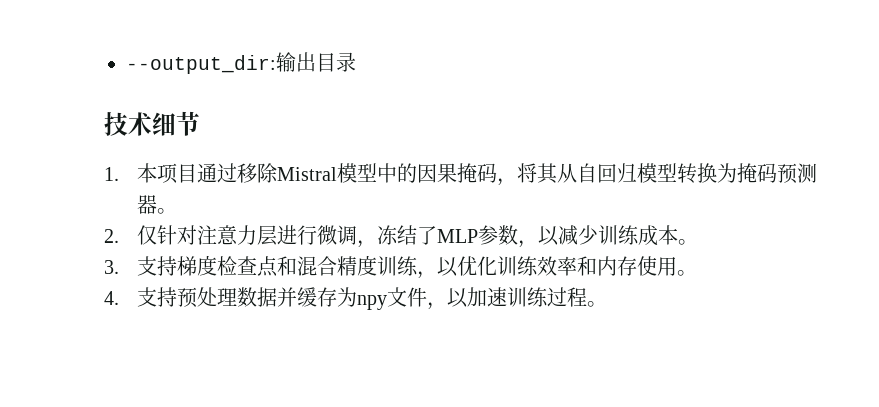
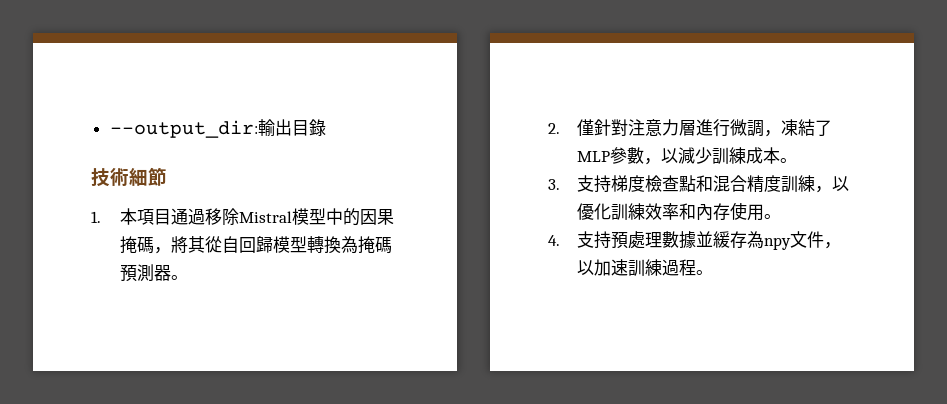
- --output_dir:输出目录
+ --output_dir:輸出目錄
- 技术细节
+ 技術細節
- 1.本项目通过移除Mistral模型中的因果掩码，将其从自回归模型转换为掩码预测器。
- 2.仅针对注意力层进行微调，冻结了MLP参数，以减少训练成本。
+ 1.本項目通過移除Mistral模型中的因果掩碼，將其從自回歸模型轉換為掩碼預測器。
+ 2.僅針對注意力層進行微調，凍結了MLP參數，以減少訓練成本。
- 3.支持梯度检查点和混合精度训练，以优化训练效率和内存使用。
+ 3.支持梯度檢查點和混合精度訓練，以優化訓練效率和內存使用。
- 4.支持预处理数据并缓存为npy文件，以加速训练过程。
+ 4.支持預處理數據並緩存為npy文件，以加速訓練過程。

